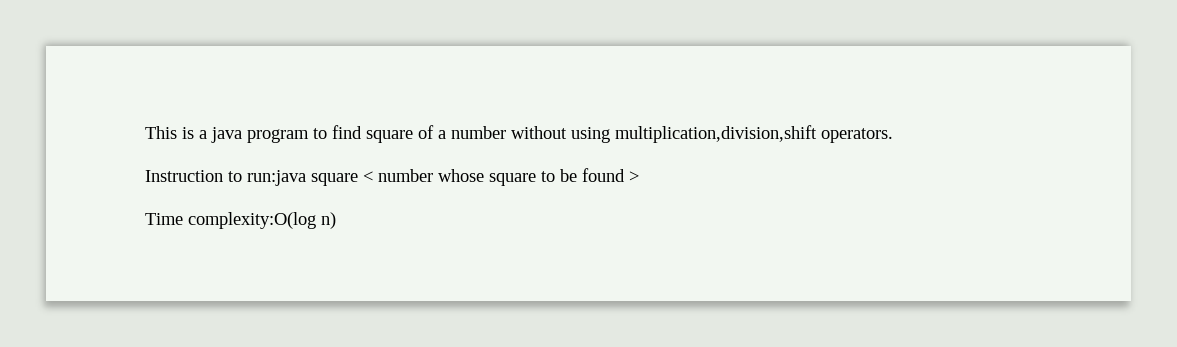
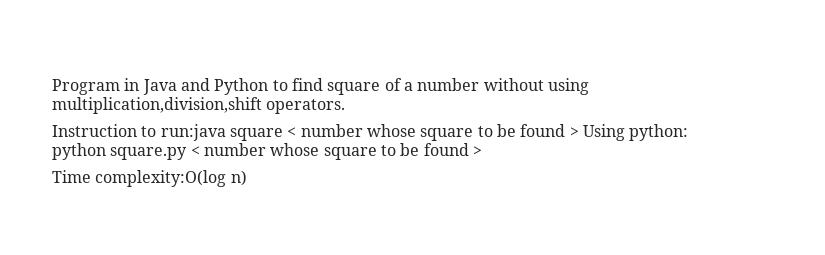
- This is a java program to find square of a number without using multiplication,division,shift operators.
+ Program in Java and Python to find square of a number without using multiplication,division,shift operators.
- Instruction to run:java square < number whose square to be found >
+ Instruction to run:java square < number whose square to be found > Using python: python square.py < number whose square to be found >

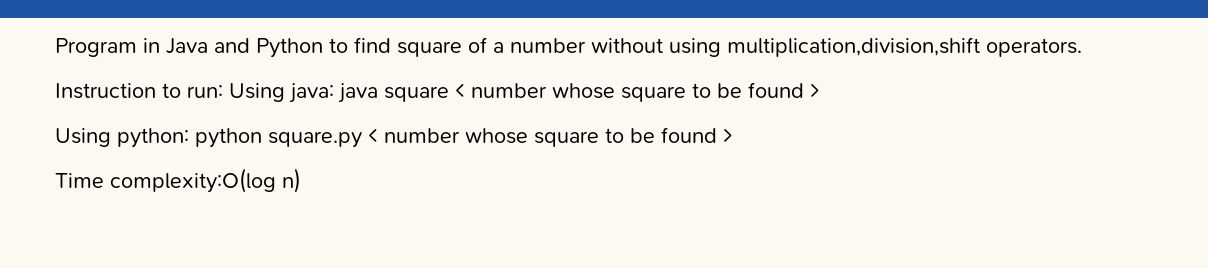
- Instruction to run:java square < number whose square to be found > Using python: python square.py < number whose square to be found >
+ Instruction to run: Using java: java square < number whose square to be found >
+ Using python: python square.py < number whose square to be found >

